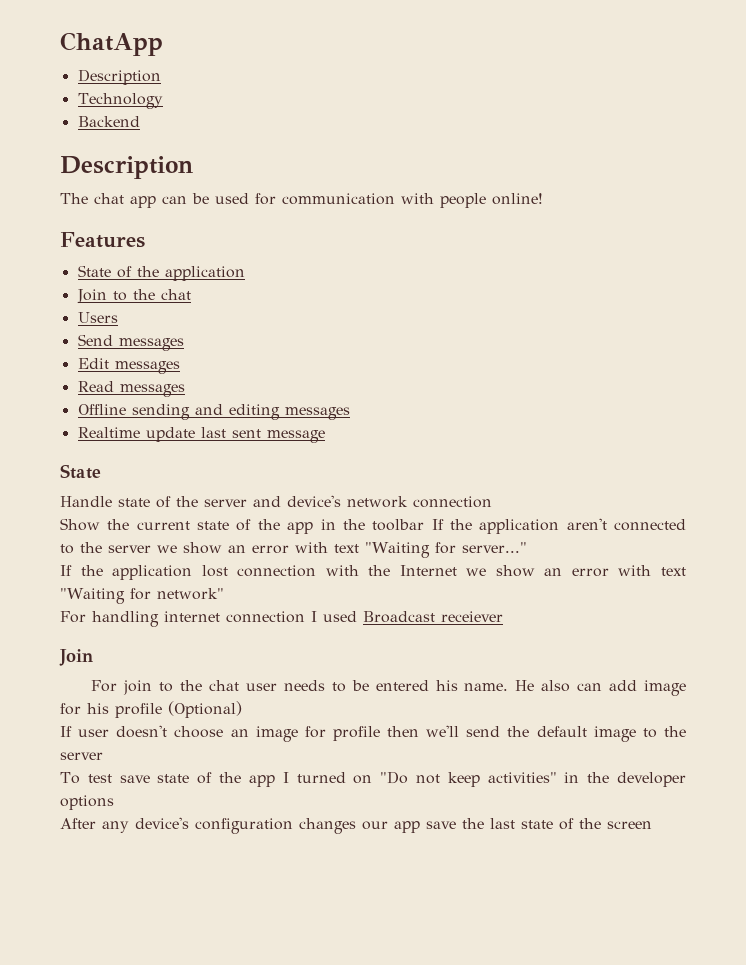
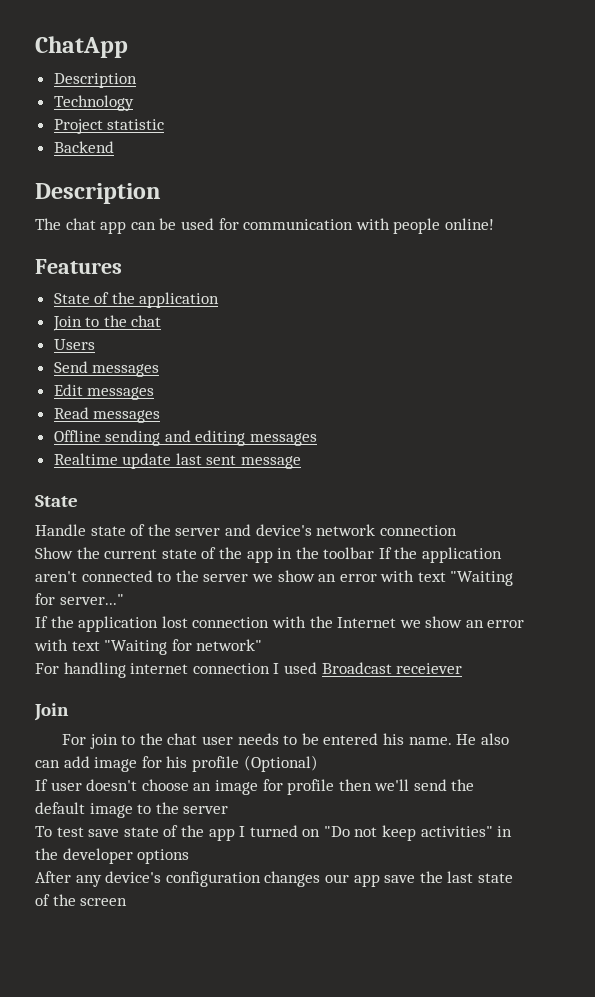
+ Project statistic

